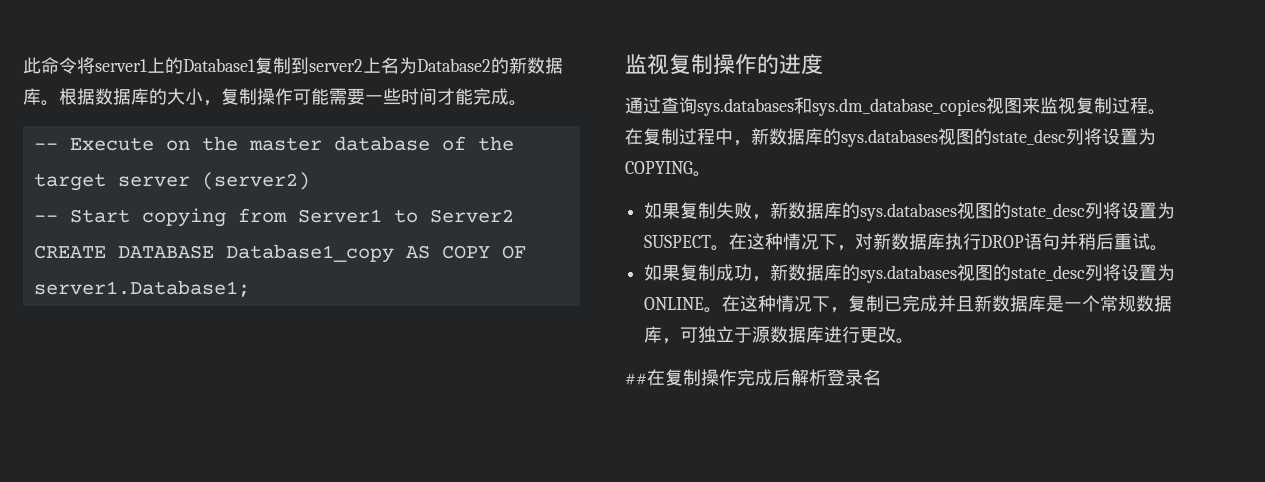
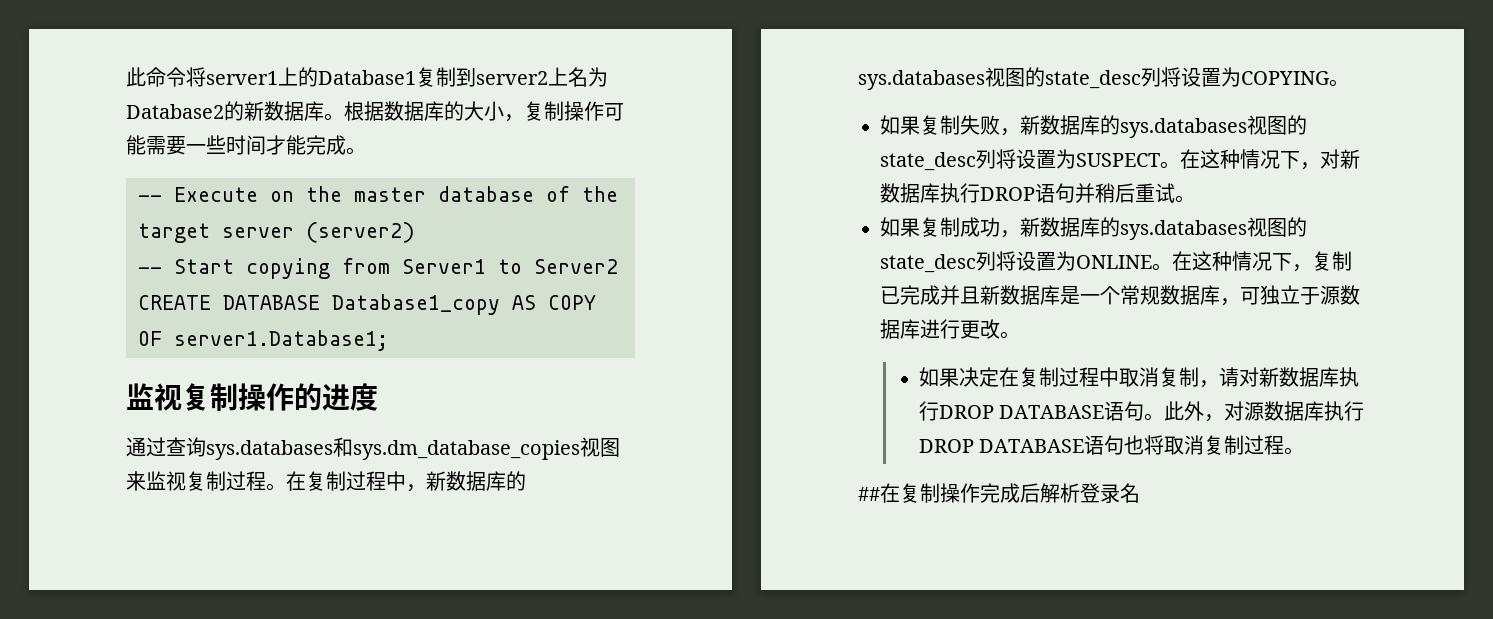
+ 如果决定在复制过程中取消复制，请对新数据库执行DROP DATABASE语句。此外，对源数据库执行DROP DATABASE语句也将取消复制过程。

